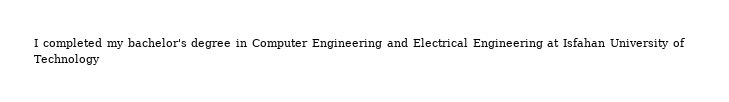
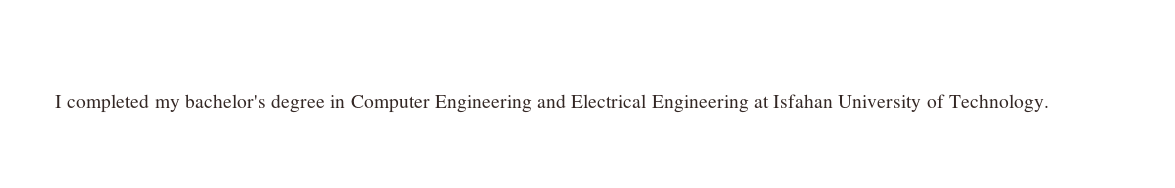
- I completed my bachelor's degree in Computer Engineering and Electrical Engineering at Isfahan University of Technology
+ I completed my bachelor's degree in Computer Engineering and Electrical Engineering at Isfahan University of Technology.

